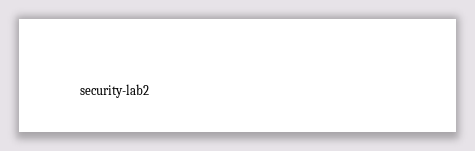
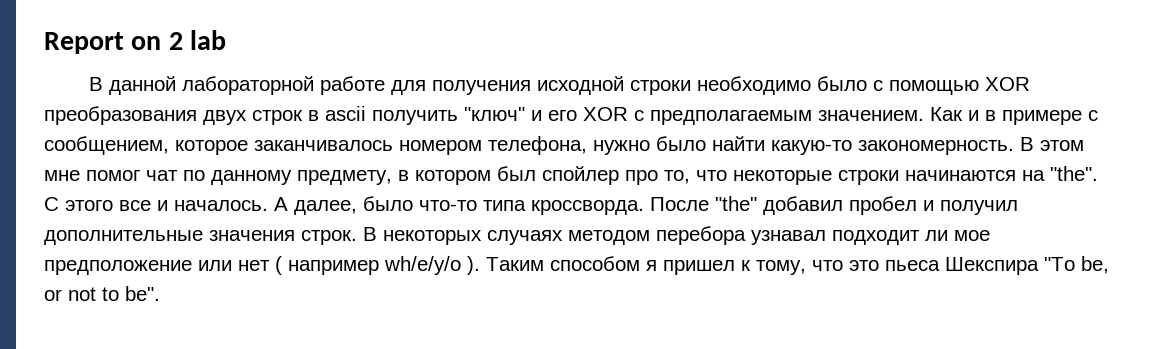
- security-lab2
+ Report on 2 lab
+ В данной лабораторной работе для получения исходной строки необходимо было с помощью XOR преобразования двух строк в ascii получить "ключ" и его XOR с предполагаемым значением. Как и в примере с сообщением, которое заканчивалось номером телефона, нужно было найти какую-то закономерность. В этом мне помог чат по данному предмету, в котором был спойлер про то, что некоторые строки начинаются на "the". С этого все и началось. А далее, было что-то типа кроссворда. После "the" добавил пробел и получил дополнительные значения строк. В некоторых случаях методом перебора узнавал подходит ли мое предположение или нет ( например wh/e/y/o ). Таким способом я пришел к тому, что это пьеса Шекспира "To be, or not to be".

